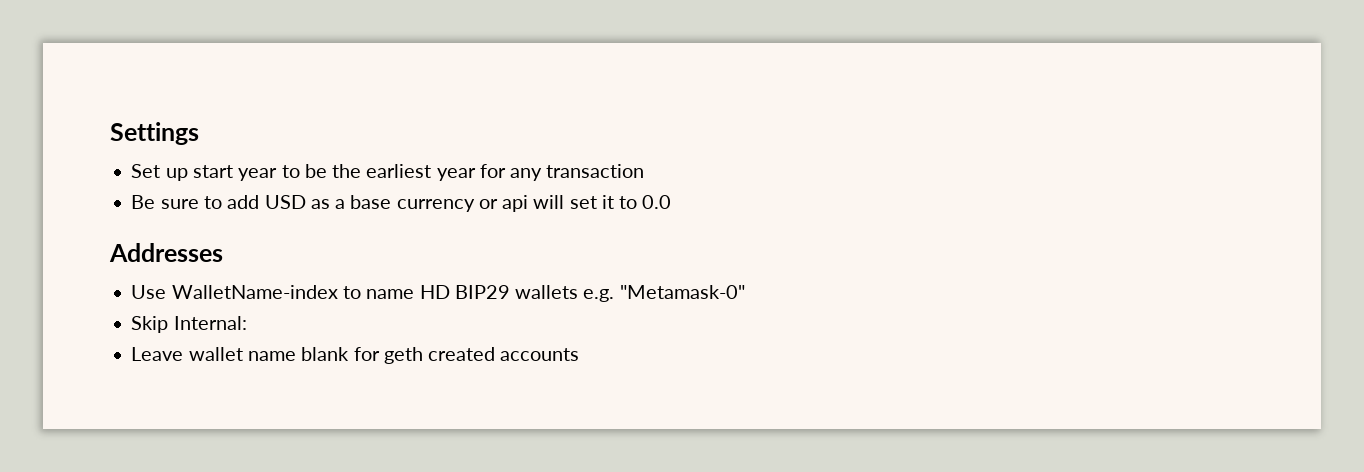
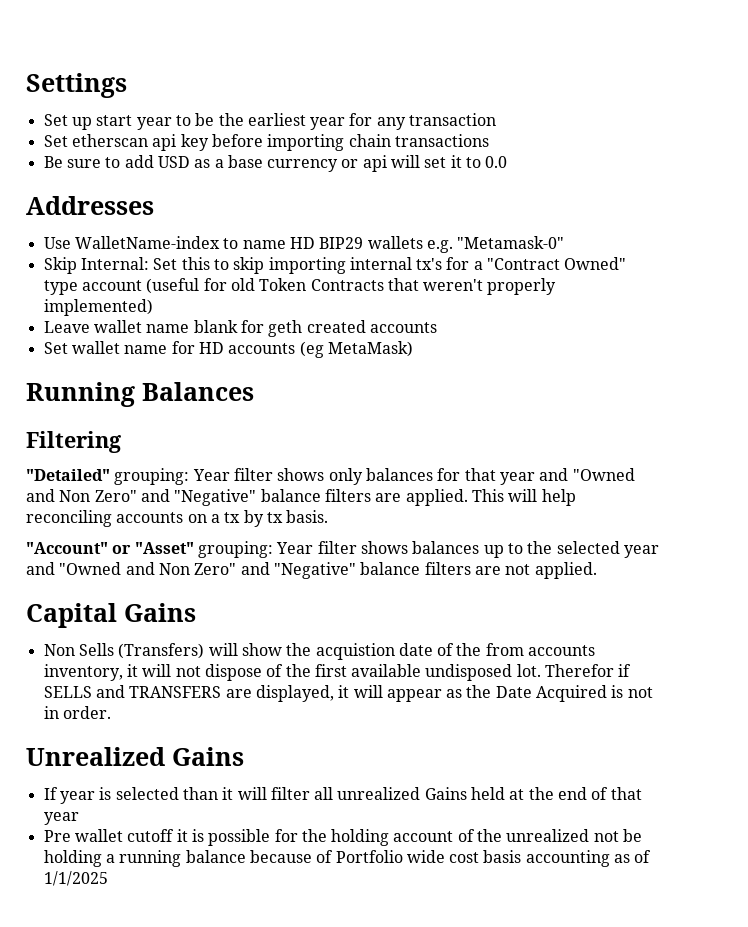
+ Set etherscan api key before importing chain transactions
- Skip Internal:
+ Skip Internal: Set this to skip importing internal tx's for a "Contract Owned" type account (useful for old Token Contracts that weren't properly implemented)
+ Set wallet name for HD accounts (eg MetaMask)
+ Running Balances
+ Filtering
+ "Detailed" grouping: Year filter shows only balances for that year and "Owned and Non Zero" and "Negative" balance filters are applied. This will help reconciling accounts on a tx by tx basis.
+ "Account" or "Asset" grouping: Year filter shows balances up to the selected year and "Owned and Non Zero" and "Negative" balance filters are not applied.
+ Capital Gains
+ Non Sells (Transfers) will show the acquistion date of the from accounts inventory, it will not dispose of the first available undisposed lot. Therefor if SELLS and TRANSFERS are displayed, it will appear as the Date Acquired is not in order.
+ Unrealized Gains
+ If year is selected than it will filter all unrealized Gains held at the end of that year
+ Pre wallet cutoff it is possible for the holding account of the unrealized not be holding a running balance because of Portfolio wide cost basis accounting as of 1/1/2025

